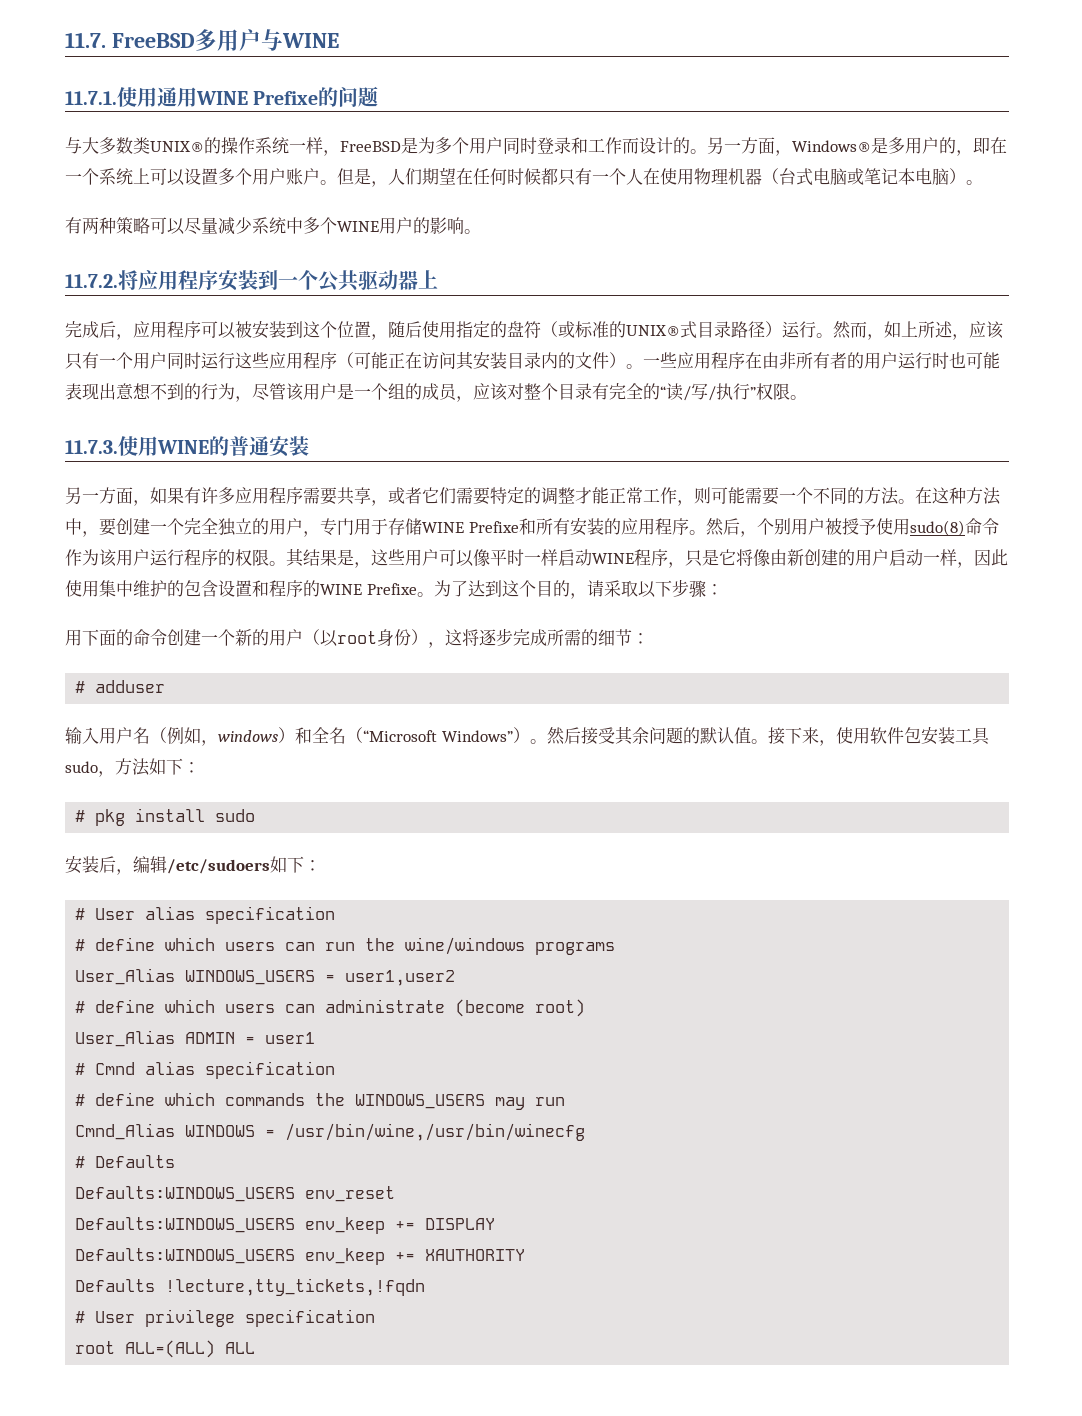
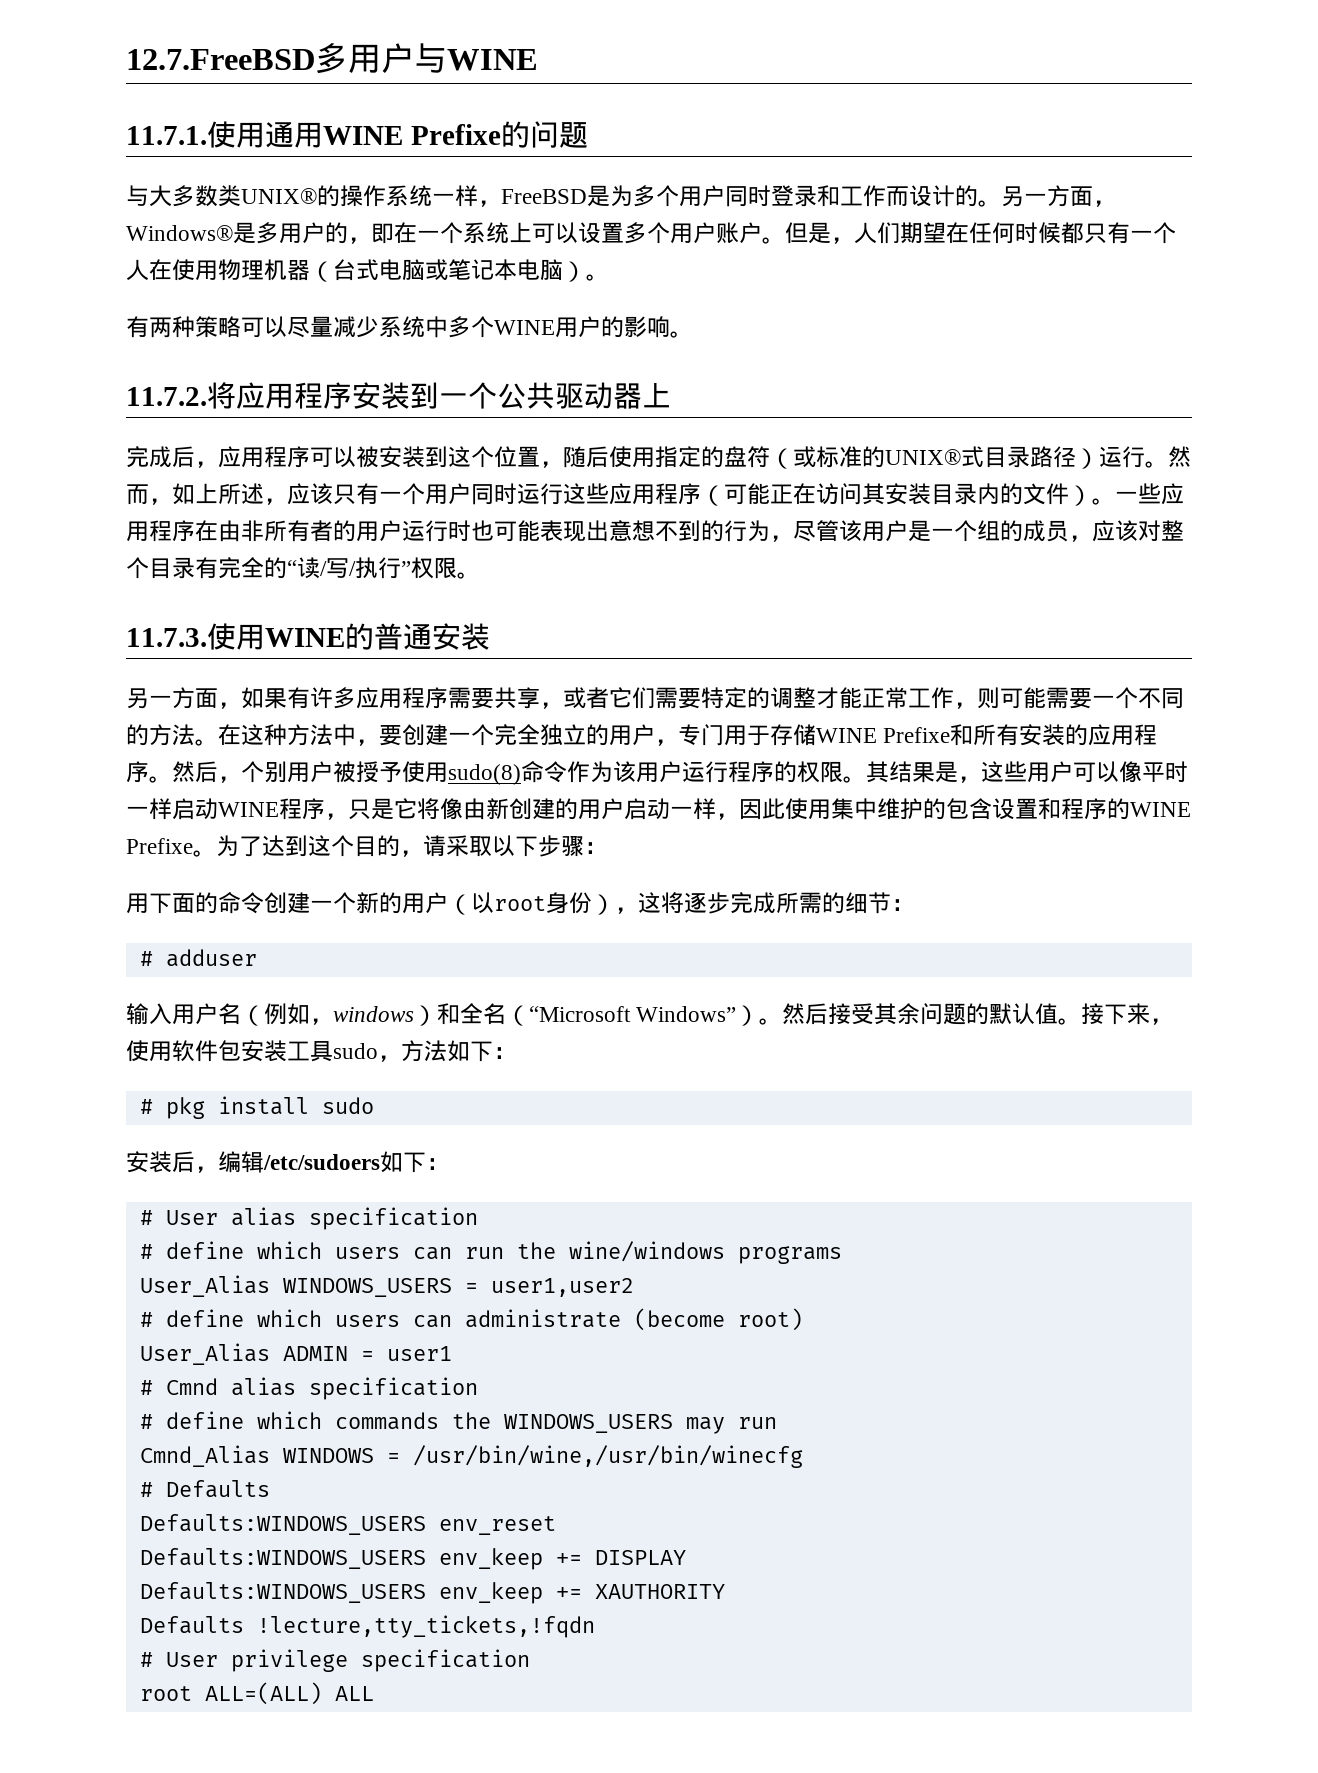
- 11.7. FreeBSD多用户与WINE
+ 12.7.FreeBSD多用户与WINE

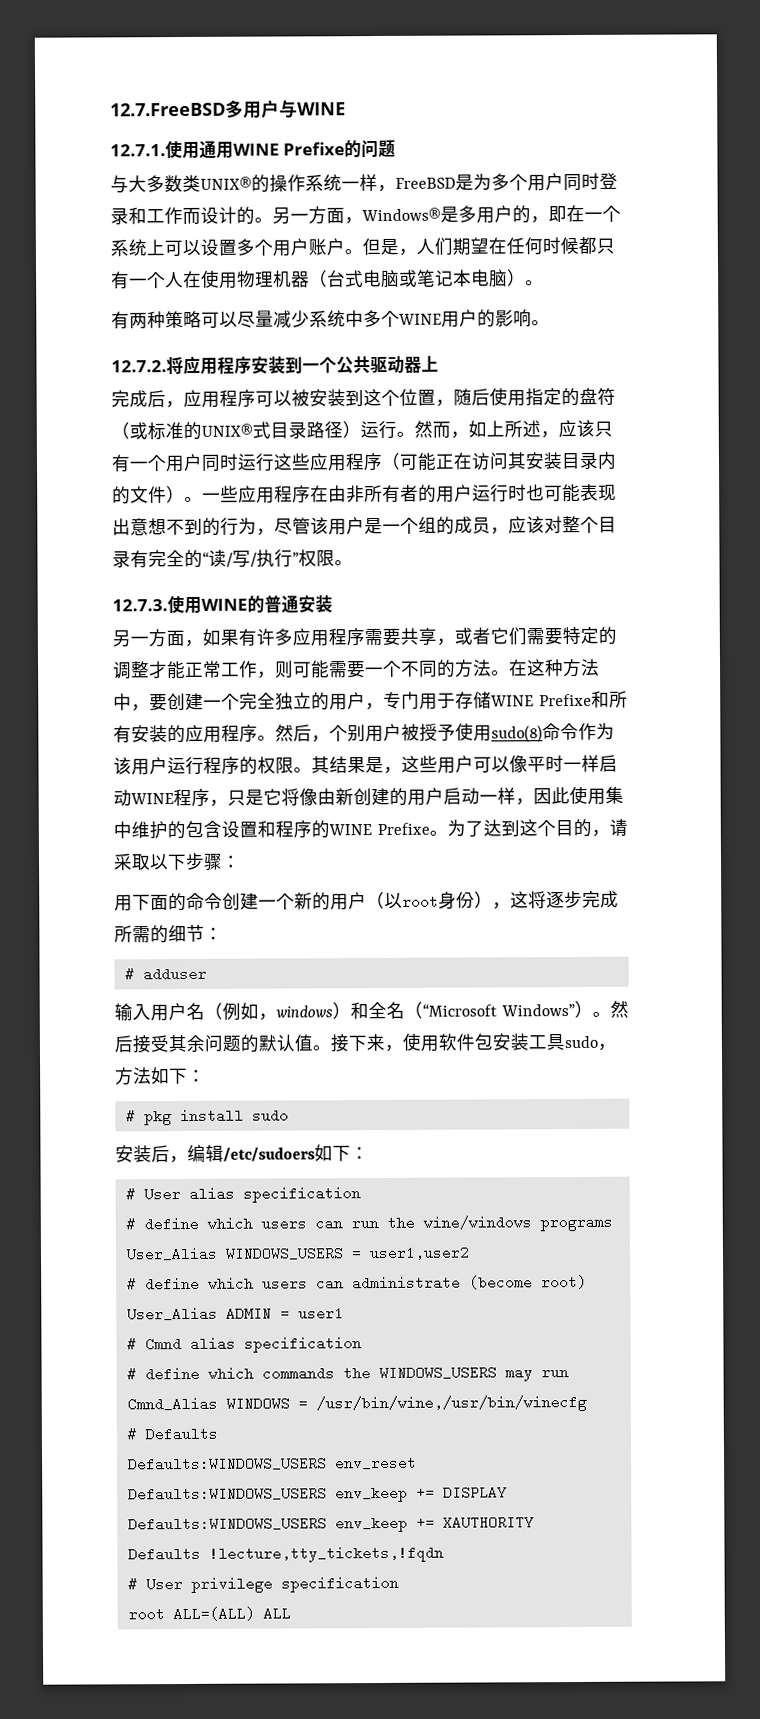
- 11.7.1.使用通用WINE Prefixe的问题
+ 12.7.1.使用通用WINE Prefixe的问题
- 11.7.2.将应用程序安装到一个公共驱动器上
+ 12.7.2.将应用程序安装到一个公共驱动器上
- 11.7.3.使用WINE的普通安装
+ 12.7.3.使用WINE的普通安装

